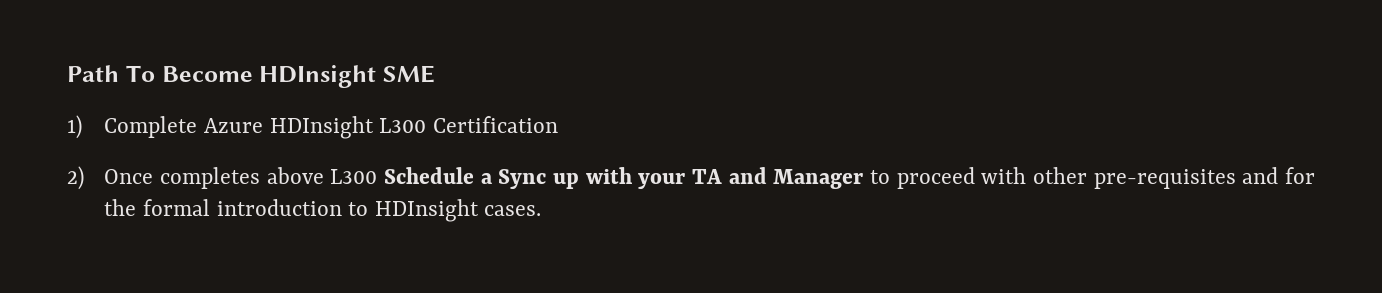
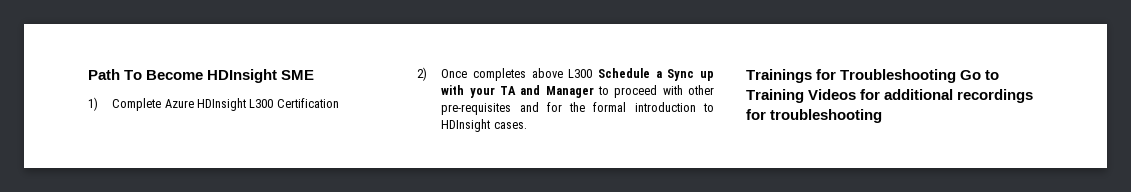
+ Trainings for Troubleshooting Go to Training Videos for additional recordings for troubleshooting

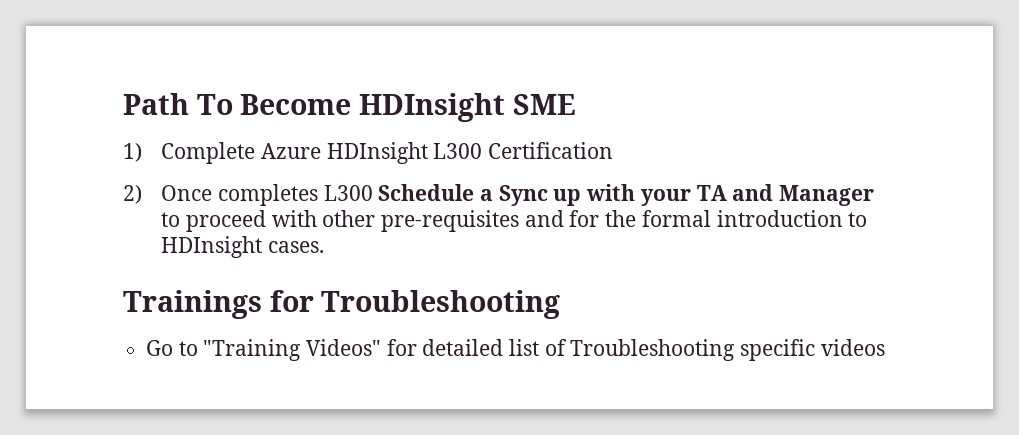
- 2) Once completes above L300 Schedule a Sync up with your TA and Manager to proceed with other pre-requisites and for the formal introduction to HDInsight cases.
+ 2) Once completes L300 Schedule a Sync up with your TA and Manager to proceed with other pre-requisites and for the formal introduction to HDInsight cases.
- Trainings for Troubleshooting Go to Training Videos for additional recordings for troubleshooting
+ Trainings for Troubleshooting
+ Go to "Training Videos" for detailed list of Troubleshooting specific videos

